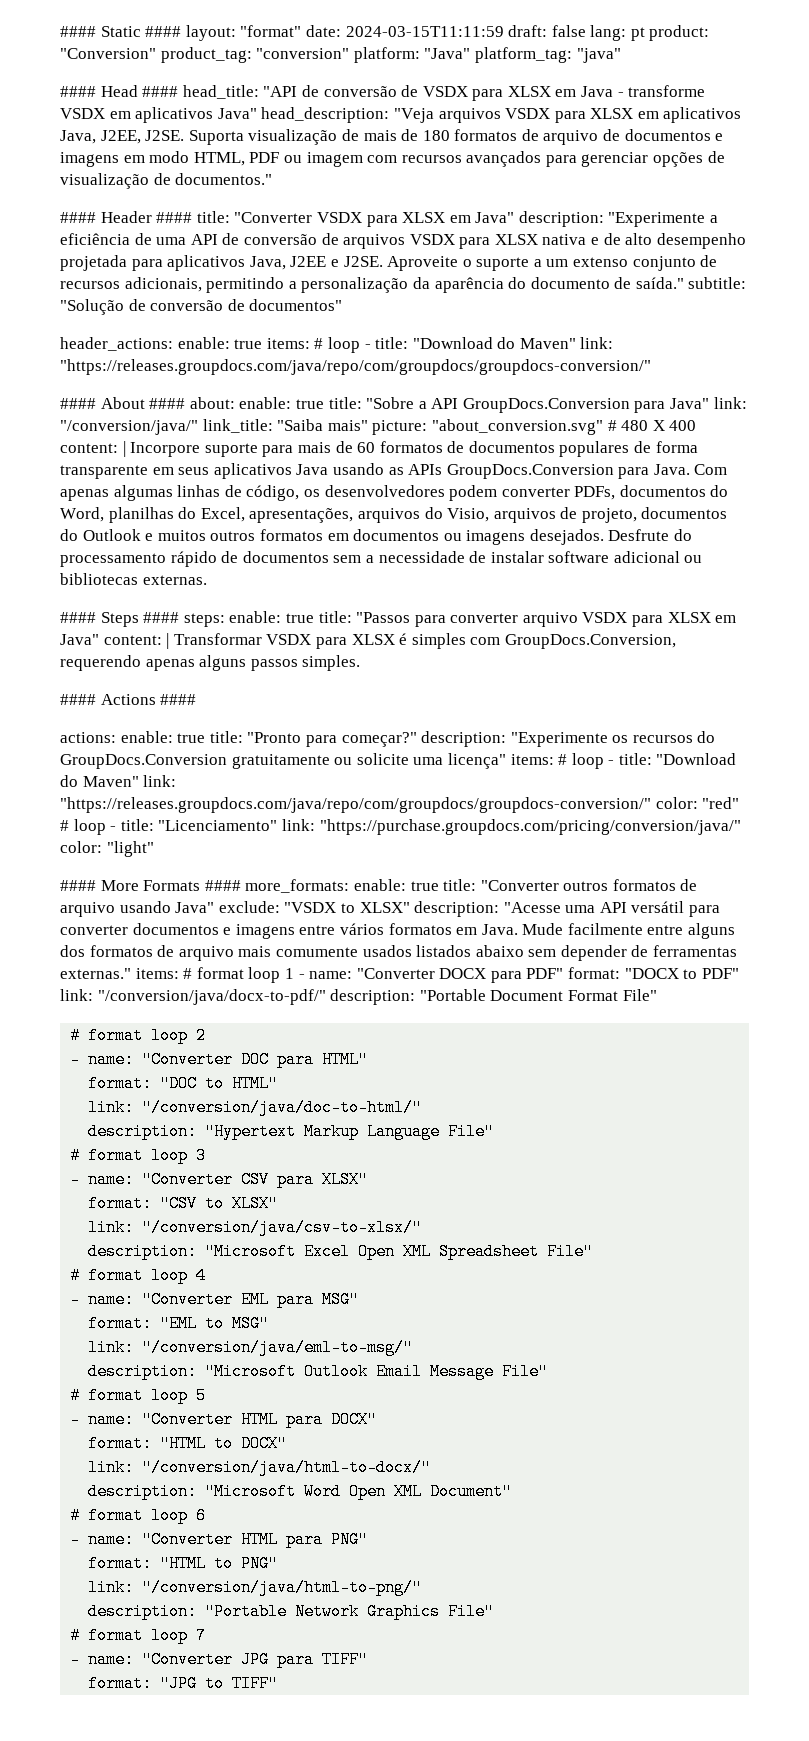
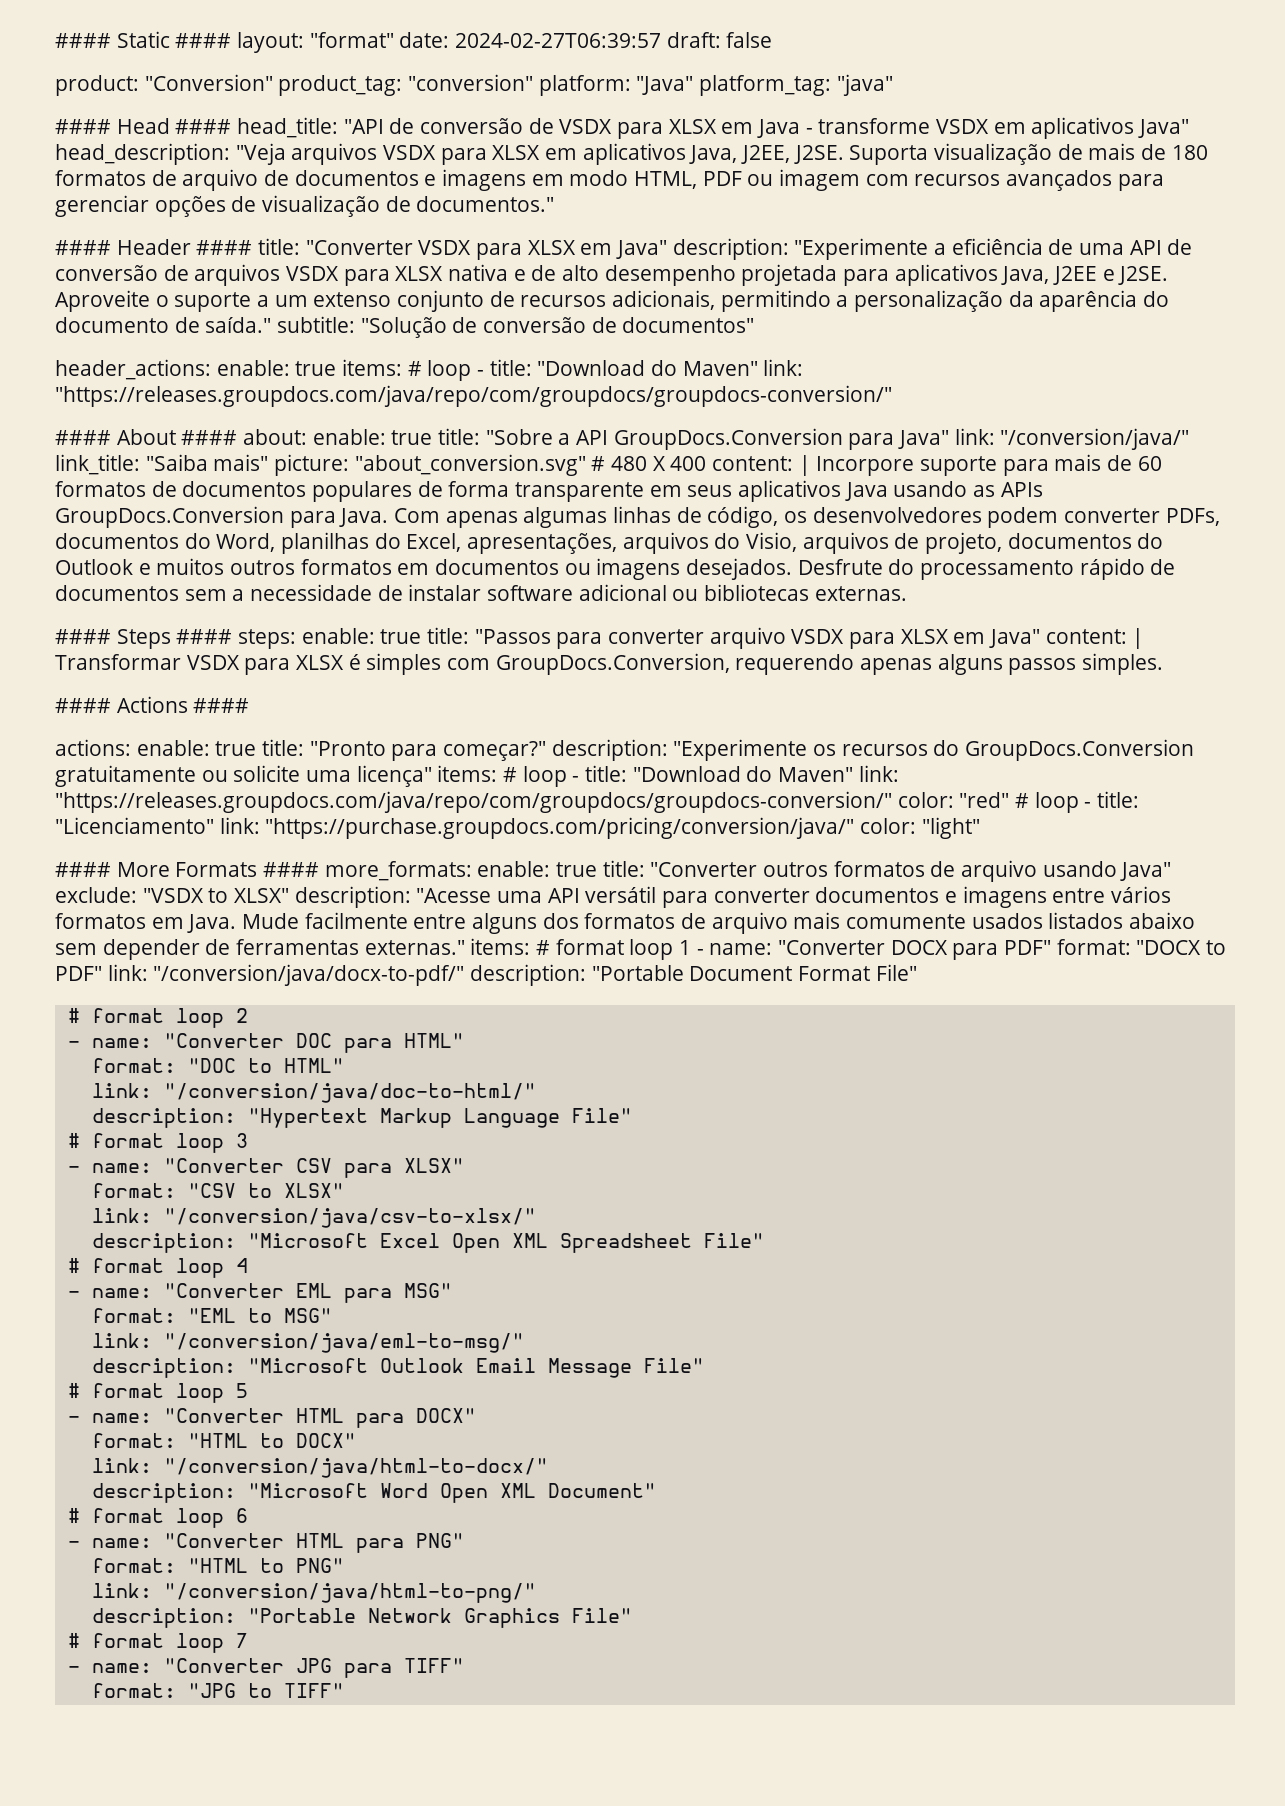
- #### Static #### layout: "format" date: 2024-03-15T11:11:59 draft: false lang: pt product: "Conversion" product_tag: "conversion" platform: "Java" platform_tag: "java"
+ #### Static #### layout: "format" date: 2024-02-27T06:39:57 draft: false
+ product: "Conversion" product_tag: "conversion" platform: "Java" platform_tag: "java"

